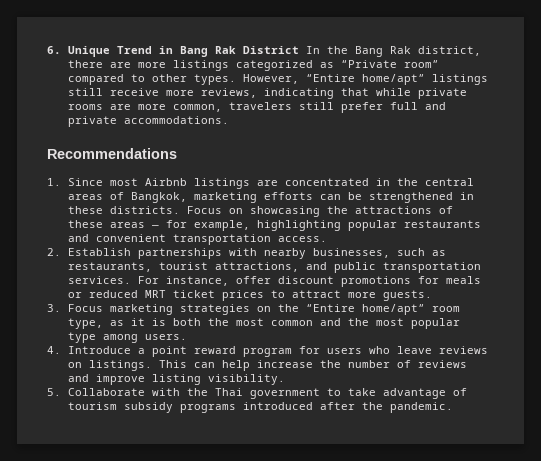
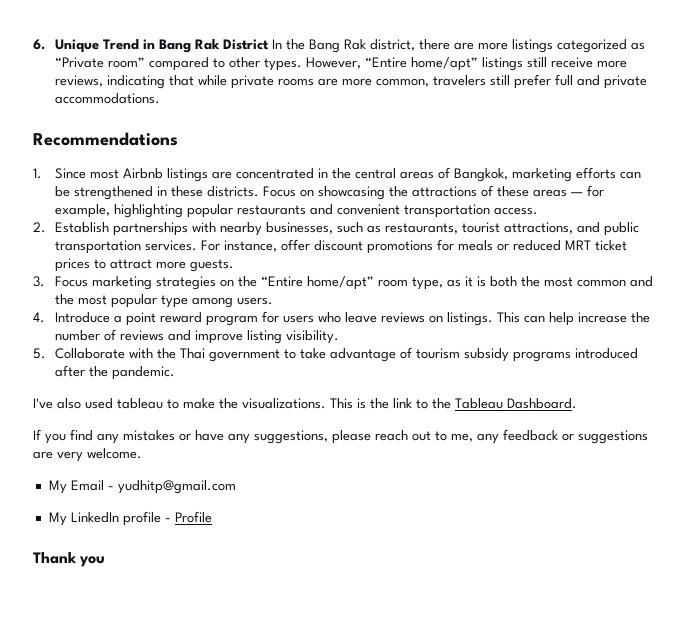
+ I've also used tableau to make the visualizations. This is the link to the Tableau Dashboard.
+ If you find any mistakes or have any suggestions, please reach out to me, any feedback or suggestions are very welcome.
+ My Email - yudhitp@gmail.com
+ My LinkedIn profile - Profile
+ Thank you

